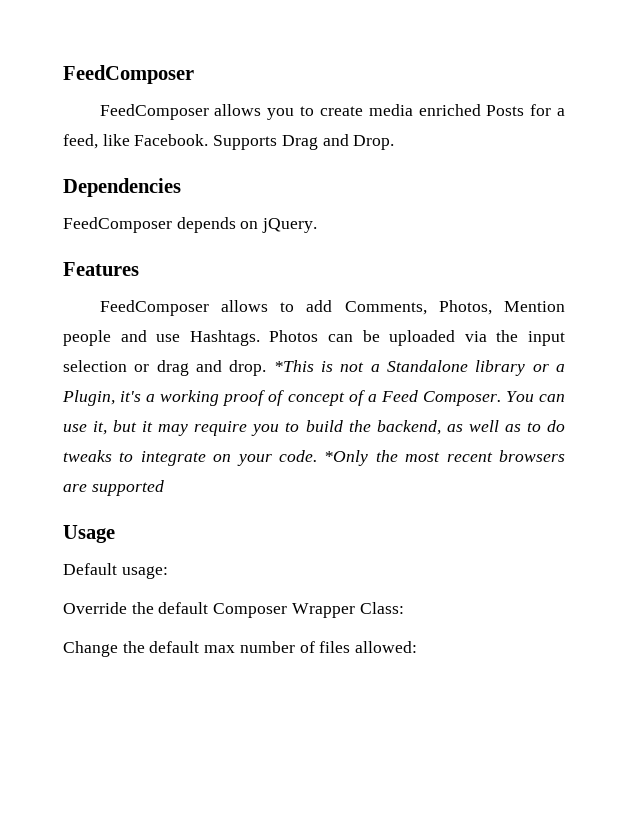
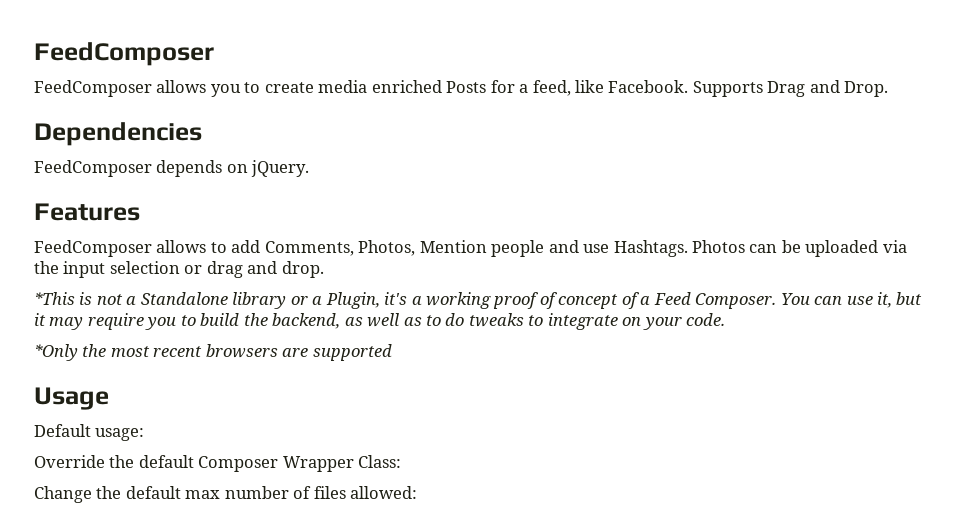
- Photos can be uploaded via the input selection or drag and drop. *This is not a Standalone library or a Plugin, it's a working proof of concept of a Feed Composer.
+ Photos can be uploaded via the input selection or drag and drop.
+ *This is not a Standalone library or a Plugin, it's a working proof of concept of a Feed Composer.
- You can use it, but it may require you to build the backend, as well as to do tweaks to integrate on your code. *Only the most recent browsers are supported
+ You can use it, but it may require you to build the backend, as well as to do tweaks to integrate on your code.
+ *Only the most recent browsers are supported

